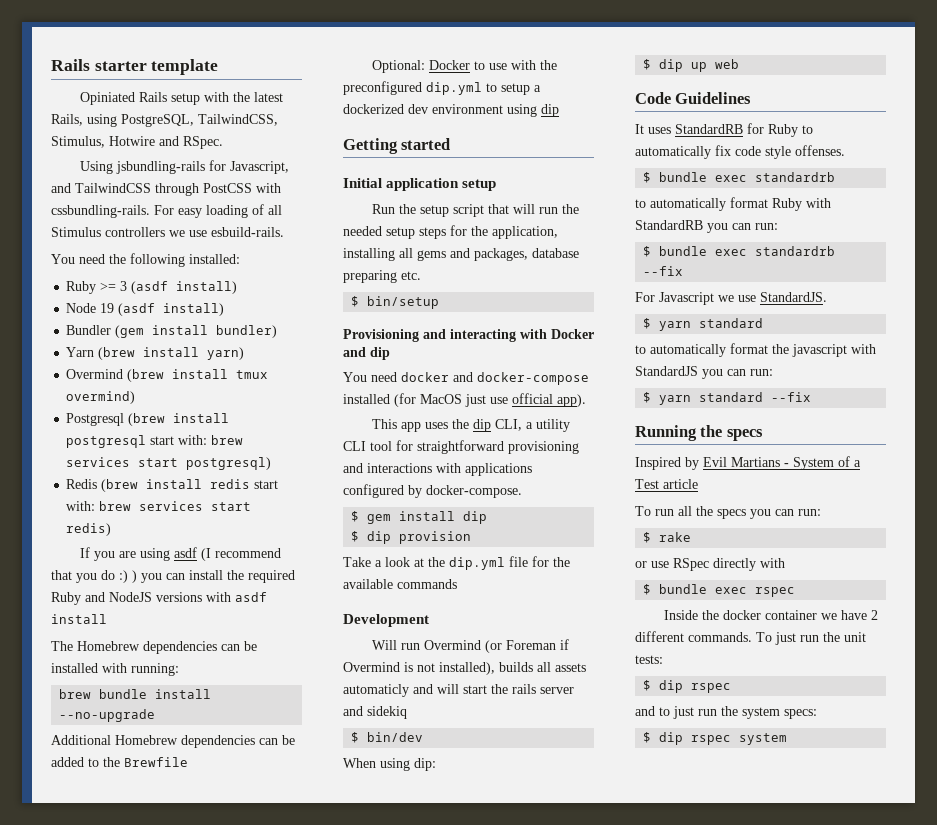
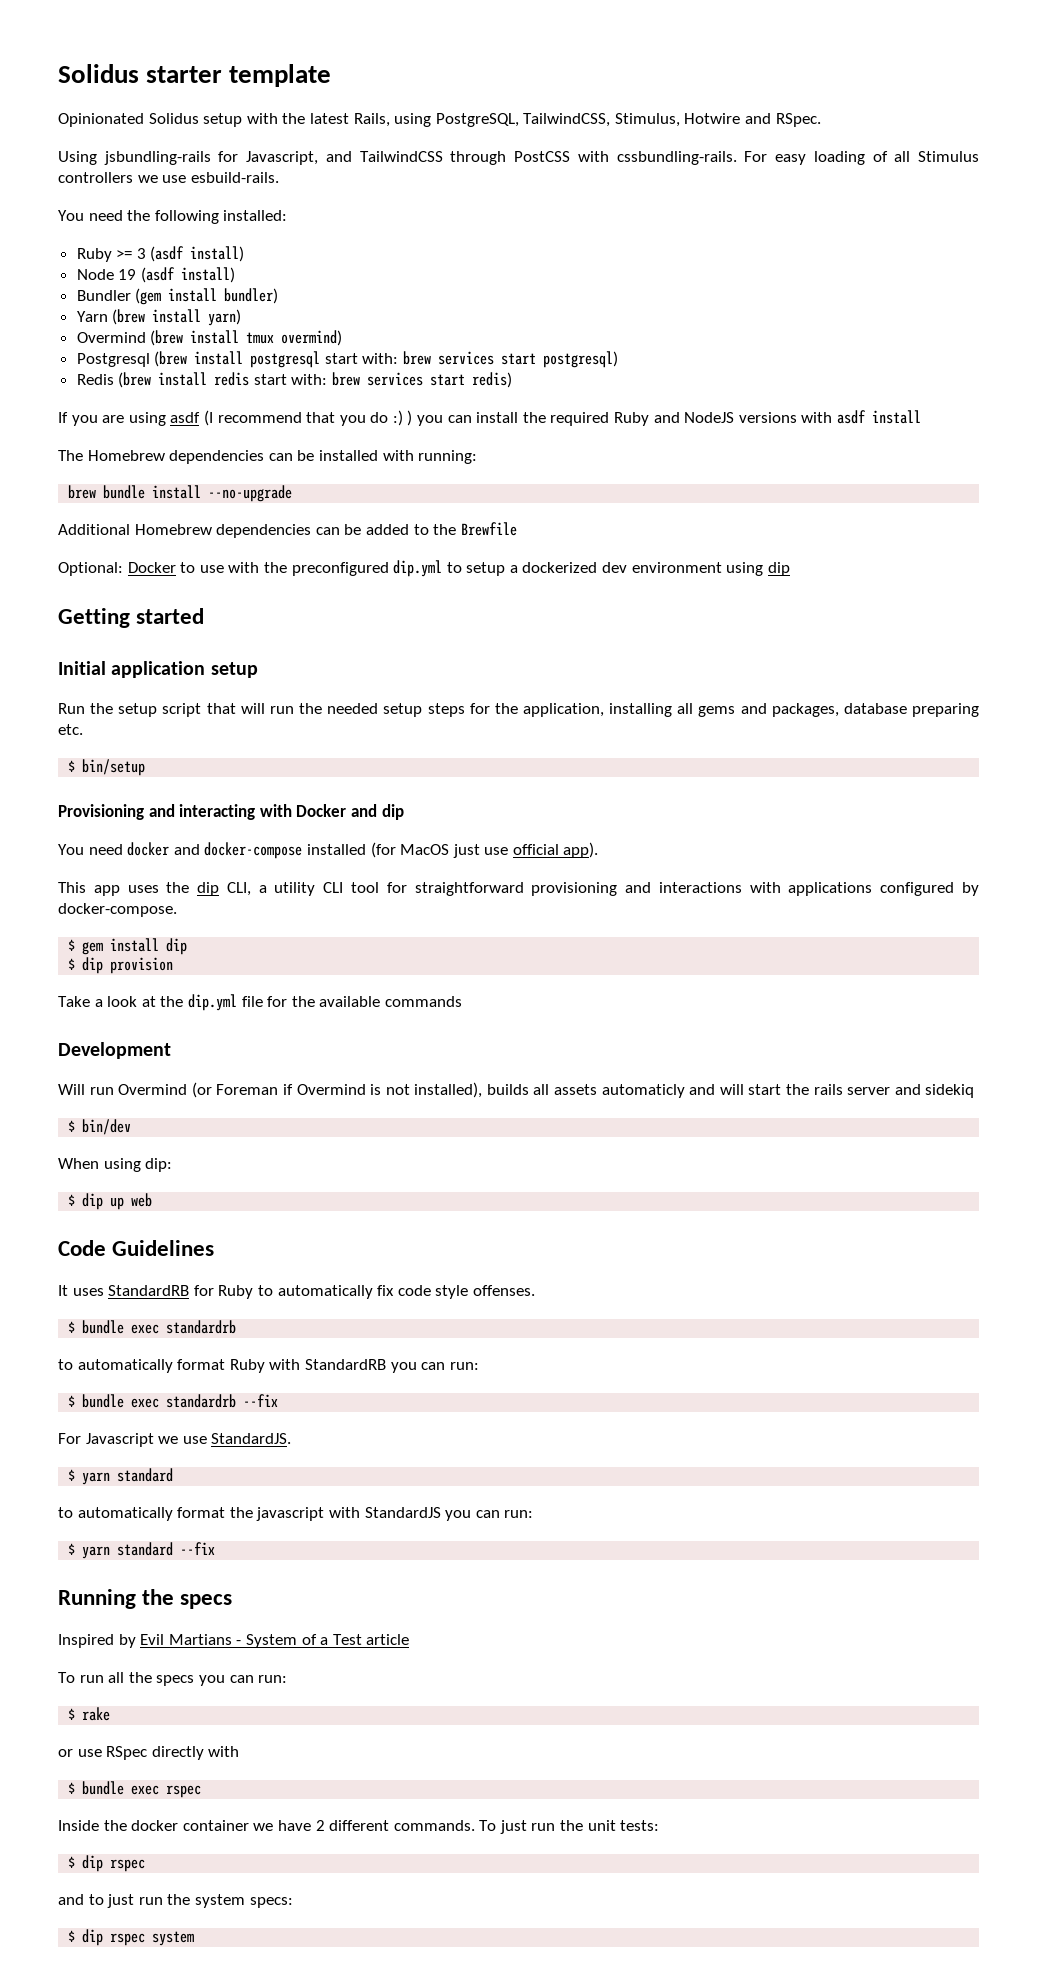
- Rails starter template
+ Solidus starter template
- Opiniated Rails setup with the latest Rails, using PostgreSQL, TailwindCSS, Stimulus, Hotwire and RSpec.
+ Opinionated Solidus setup with the latest Rails, using PostgreSQL, TailwindCSS, Stimulus, Hotwire and RSpec.

